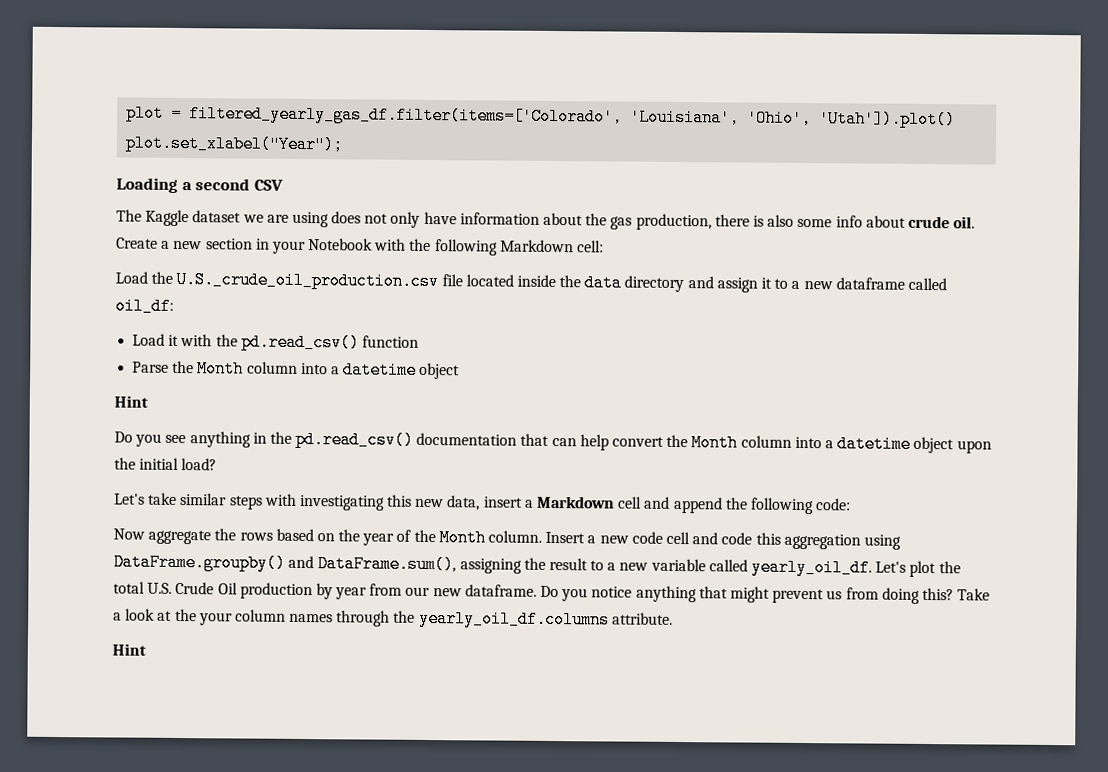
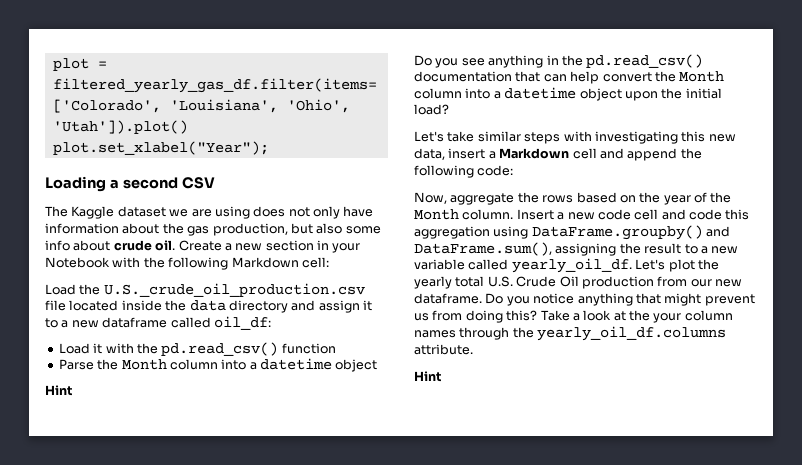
- The Kaggle dataset we are using does not only have information about the gas production, there is also some info about crude oil.
+ The Kaggle dataset we are using does not only have information about the gas production, but also some info about crude oil.
- Now aggregate the rows based on the year of the Month column.
+ Now, aggregate the rows based on the year of the Month column.
- Let's plot the total U.S. Crude Oil production by year from our new dataframe.
+ Let's plot the yearly total U.S. Crude Oil production from our new dataframe.

